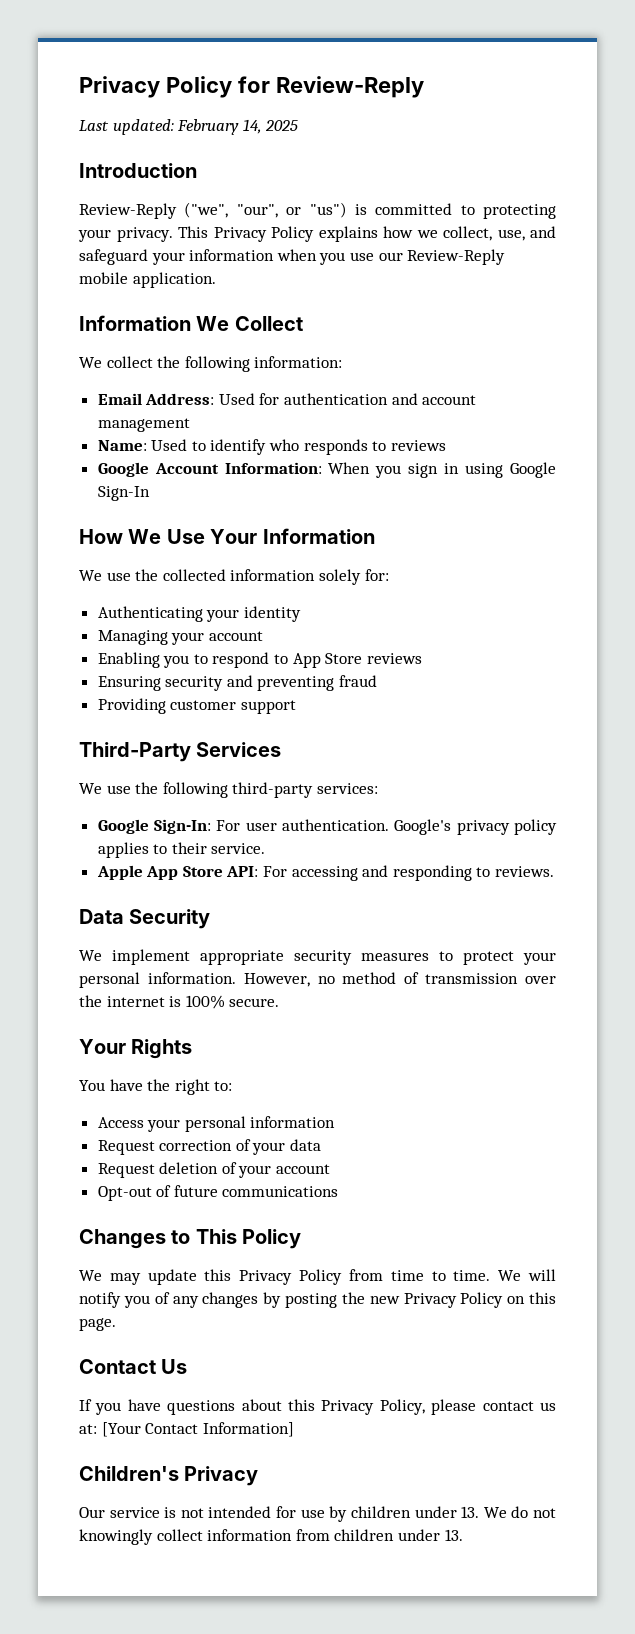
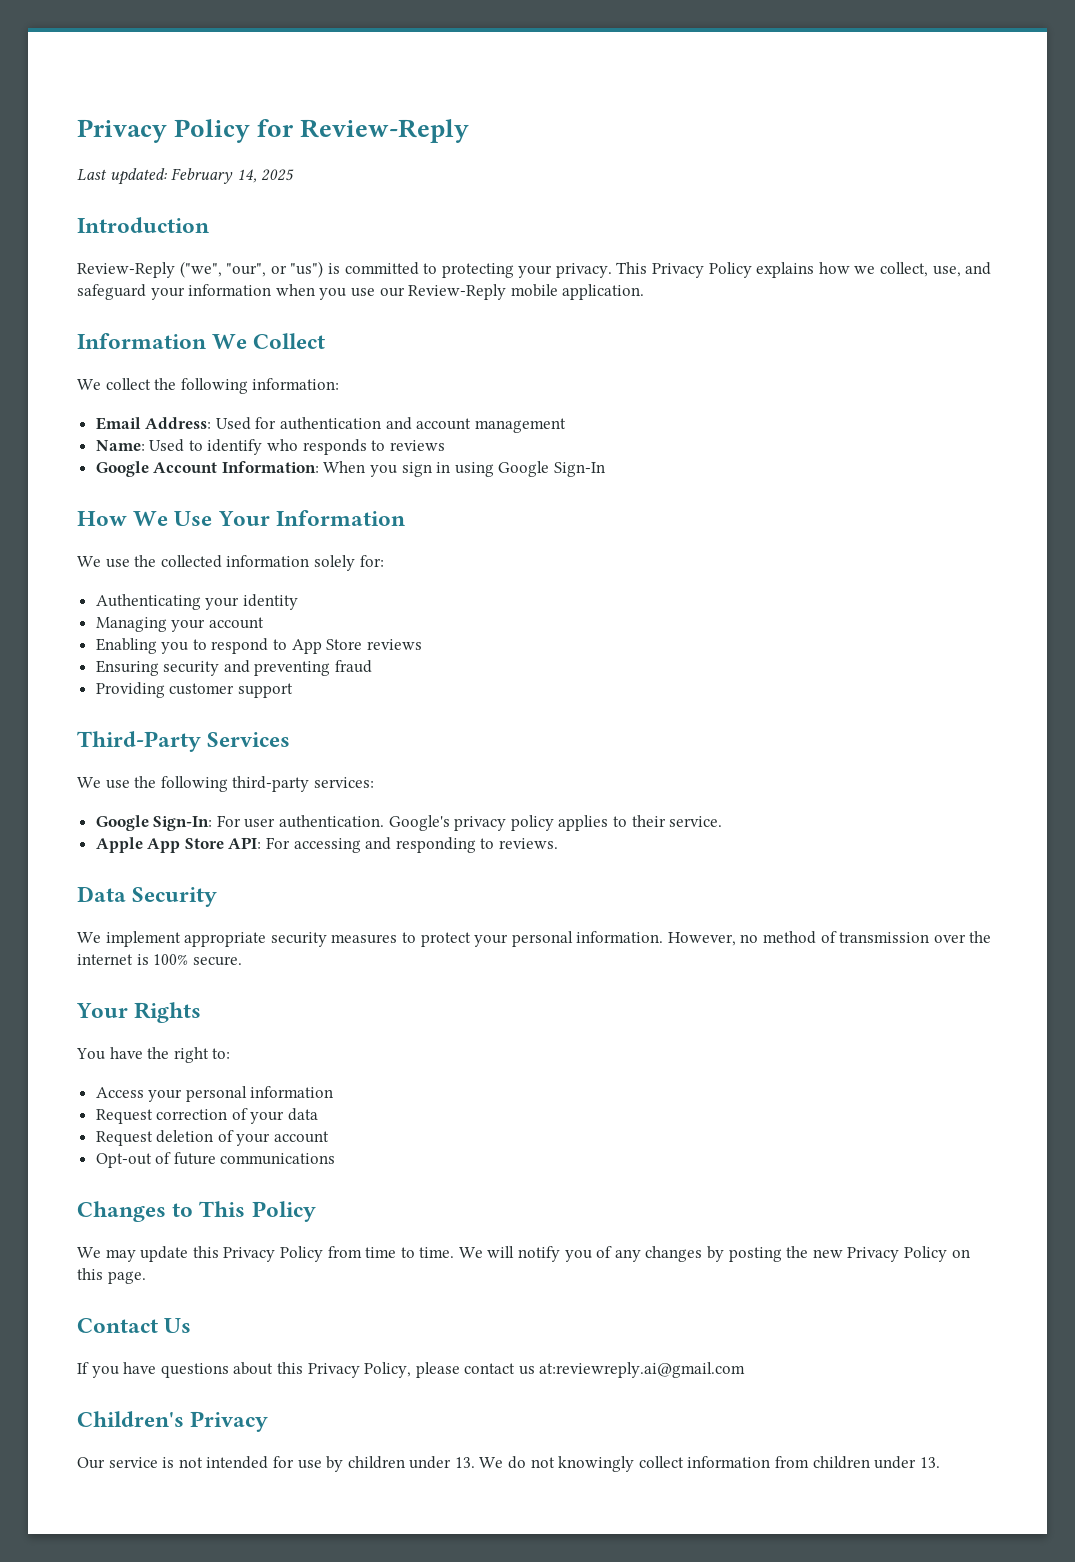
- If you have questions about this Privacy Policy, please contact us at: [Your Contact Information]
+ If you have questions about this Privacy Policy, please contact us at:reviewreply.ai@gmail.com

